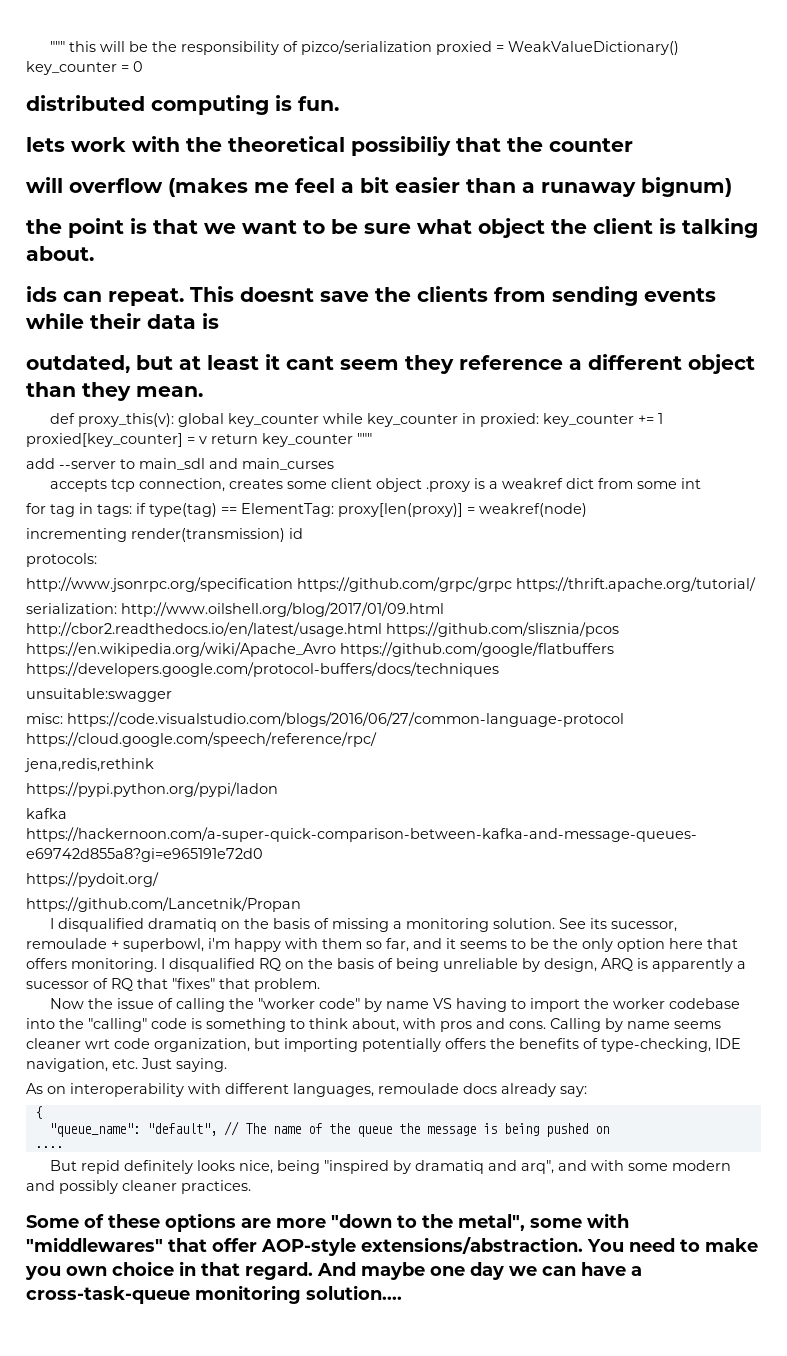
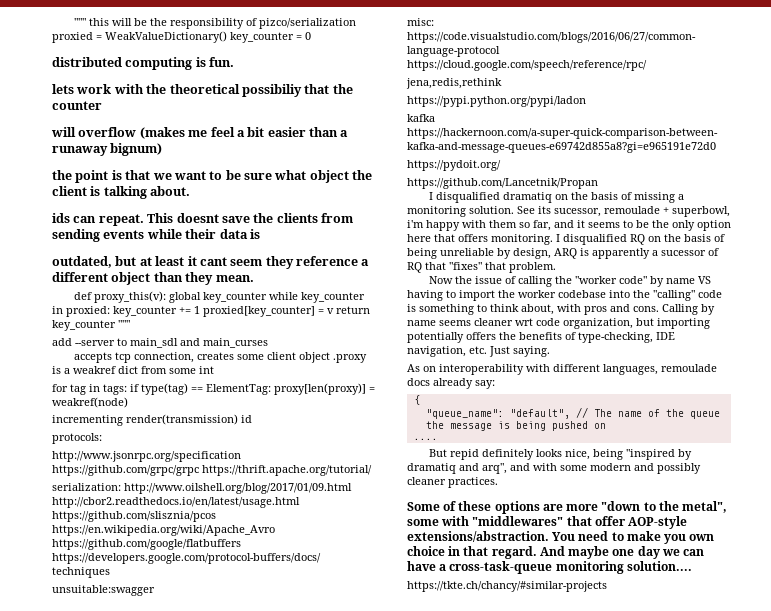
+ https://tkte.ch/chancy/#similar-projects

